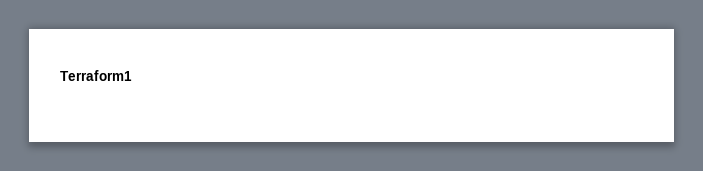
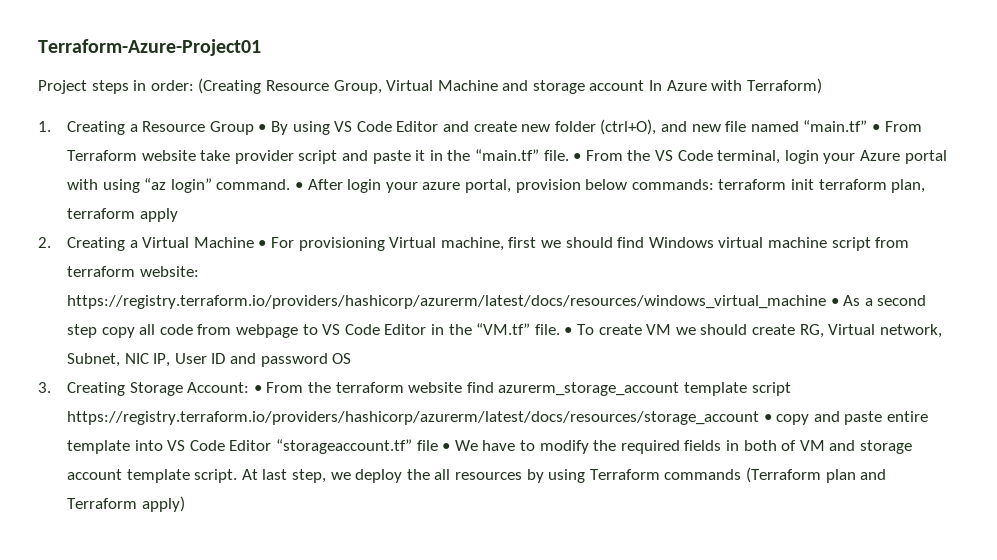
- Terraform1
+ Terraform-Azure-Project01
+ Project steps in order: (Creating Resource Group, Virtual Machine and storage account In Azure with Terraform)
+ 1. Creating a Resource Group • By using VS Code Editor and create new folder (ctrl+O), and new file named “main.tf” • From Terraform website take provider script and paste it in the “main.tf” file. • From the VS Code terminal, login your Azure portal with using “az login” command. • After login your azure portal, provision below commands: terraform init terraform plan, terraform apply
+ 2. Creating a Virtual Machine • For provisioning Virtual machine, first we should find Windows virtual machine script from terraform website: https://registry.terraform.io/providers/hashicorp/azurerm/latest/docs/resources/windows_virtual_machine • As a second step copy all code from webpage to VS Code Editor in the “VM.tf” file. • To create VM we should create RG, Virtual network, Subnet, NIC IP, User ID and password OS
+ 3. Creating Storage Account: • From the terraform website find azurerm_storage_account template script https://registry.terraform.io/providers/hashicorp/azurerm/latest/docs/resources/storage_account • copy and paste entire template into VS Code Editor “storageaccount.tf” file • We have to modify the required fields in both of VM and storage account template script. At last step, we deploy the all resources by using Terraform commands (Terraform plan and Terraform apply)

